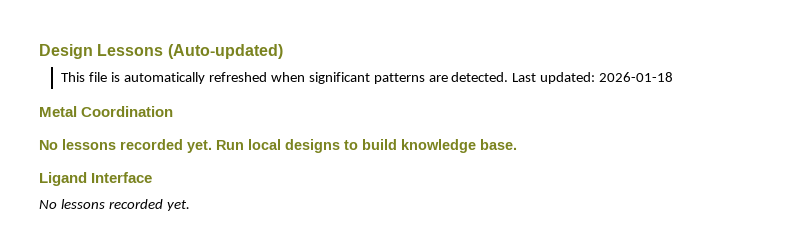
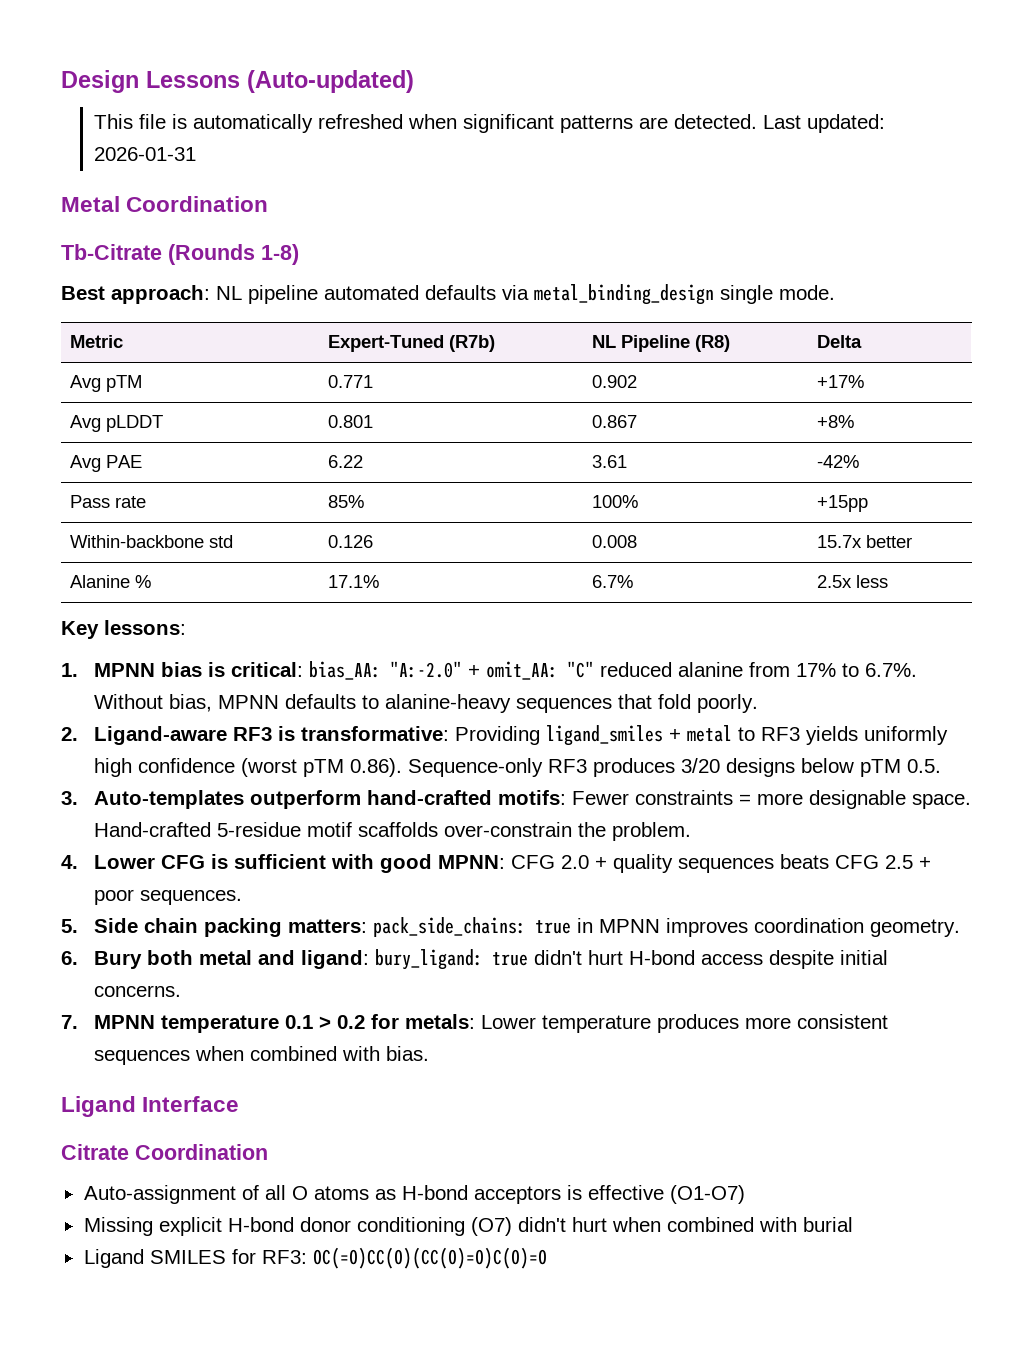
- Last updated: 2026-01-18
+ Last updated: 2026-01-31
- No lessons recorded yet. Run local designs to build knowledge base.
+ Tb-Citrate (Rounds 1-8)
+ Best approach: NL pipeline automated defaults via metal_binding_design single mode.
+ Metric | Expert-Tuned (R7b) | NL Pipeline (R8) | Delta
+ Avg pTM | 0.771 | 0.902 | +17%
+ Avg pLDDT | 0.801 | 0.867 | +8%
+ Avg PAE | 6.22 | 3.61 | -42%
+ Pass rate | 85% | 100% | +15pp
+ Within-backbone std | 0.126 | 0.008 | 15.7x better
+ Alanine % | 17.1% | 6.7% | 2.5x less
+ Key lessons:
+ 1. MPNN bias is critical: bias_AA: "A:-2.0" + omit_AA: "C" reduced alanine from 17% to 6.7%. Without bias, MPNN defaults to alanine-heavy sequences that fold poorly.
+ 2. Ligand-aware RF3 is transformative: Providing ligand_smiles + metal to RF3 yields uniformly high confidence (worst pTM 0.86). Sequence-only RF3 produces 3/20 designs below pTM 0.5.
+ 3. Auto-templates outperform hand-crafted motifs: Fewer constraints = more designable space. Hand-crafted 5-residue motif scaffolds over-constrain the problem.
+ 4. Lower CFG is sufficient with good MPNN: CFG 2.0 + quality sequences beats CFG 2.5 + poor sequences.
+ 5. Side chain packing matters: pack_side_chains: true in MPNN improves coordination geometry.
+ 6. Bury both metal and ligand: bury_ligand: true didn't hurt H-bond access despite initial concerns.
+ 7. MPNN temperature 0.1 > 0.2 for metals: Lower temperature produces more consistent sequences when combined with bias.
  Ligand Interface
- No lessons recorded yet.
+ Citrate Coordination
+ Auto-assignment of all O atoms as H-bond acceptors is effective (O1-O7)
+ Missing explicit H-bond donor conditioning (O7) didn't hurt when combined with burial
+ Ligand SMILES for RF3: OC(=O)CC(O)(CC(O)=O)C(O)=O

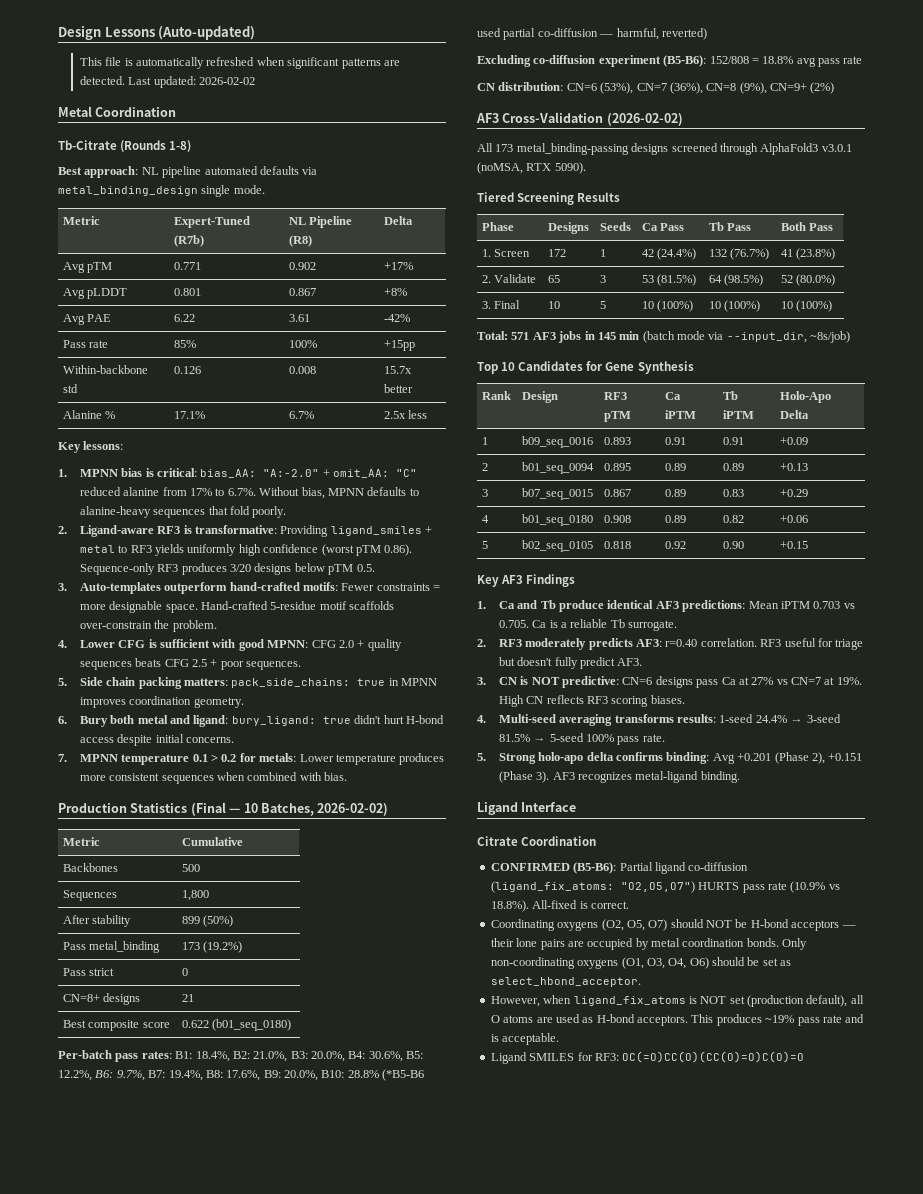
- Last updated: 2026-01-31
+ Last updated: 2026-02-02
+ Production Statistics (Final — 10 Batches, 2026-02-02)
+ Metric | Cumulative
+ Backbones | 500
+ Sequences | 1,800
+ After stability | 899 (50%)
+ Pass metal_binding | 173 (19.2%)
+ Pass strict | 0
+ CN=8+ designs | 21
+ Best composite score | 0.622 (b01_seq_0180)
+ Per-batch pass rates: B1: 18.4%, B2: 21.0%, B3: 20.0%, B4: 30.6%, B5: 12.2%, B6: 9.7%, B7: 19.4%, B8: 17.6%, B9: 20.0%, B10: 28.8% (*B5-B6 used partial co-diffusion — harmful, reverted)
+ Excluding co-diffusion experiment (B5-B6): 152/808 = 18.8% avg pass rate
+ CN distribution: CN=6 (53%), CN=7 (36%), CN=8 (9%), CN=9+ (2%)
+ AF3 Cross-Validation (2026-02-02)
+ All 173 metal_binding-passing designs screened through AlphaFold3 v3.0.1 (noMSA, RTX 5090).
+ Tiered Screening Results
+ Phase | Designs | Seeds | Ca Pass | Tb Pass | Both Pass
+ 1. Screen | 172 | 1 | 42 (24.4%) | 132 (76.7%) | 41 (23.8%)
+ 2. Validate | 65 | 3 | 53 (81.5%) | 64 (98.5%) | 52 (80.0%)
+ 3. Final | 10 | 5 | 10 (100%) | 10 (100%) | 10 (100%)
+ Total: 571 AF3 jobs in 145 min (batch mode via --input_dir, ~8s/job)
+ Top 10 Candidates for Gene Synthesis
+ Rank | Design | RF3 pTM | Ca iPTM | Tb iPTM | Holo-Apo Delta
+ 1 | b09_seq_0016 | 0.893 | 0.91 | 0.91 | +0.09
+ 2 | b01_seq_0094 | 0.895 | 0.89 | 0.89 | +0.13
+ 3 | b07_seq_0015 | 0.867 | 0.89 | 0.83 | +0.29
+ 4 | b01_seq_0180 | 0.908 | 0.89 | 0.82 | +0.06
+ 5 | b02_seq_0105 | 0.818 | 0.92 | 0.90 | +0.15
+ Key AF3 Findings
+ 1. Ca and Tb produce identical AF3 predictions: Mean iPTM 0.703 vs 0.705. Ca is a reliable Tb surrogate.
+ 2. RF3 moderately predicts AF3: r=0.40 correlation. RF3 useful for triage but doesn't fully predict AF3.
+ 3. CN is NOT predictive: CN=6 designs pass Ca at 27% vs CN=7 at 19%. High CN reflects RF3 scoring biases.
+ 4. Multi-seed averaging transforms results: 1-seed 24.4% → 3-seed 81.5% → 5-seed 100% pass rate.
+ 5. Strong holo-apo delta confirms binding: Avg +0.201 (Phase 2), +0.151 (Phase 3). AF3 recognizes metal-ligand binding.
  Ligand Interface
  Citrate Coordination
- Auto-assignment of all O atoms as H-bond acceptors is effective (O1-O7)
- Missing explicit H-bond donor conditioning (O7) didn't hurt when combined with burial
+ CONFIRMED (B5-B6): Partial ligand co-diffusion (ligand_fix_atoms: "O2,O5,O7") HURTS pass rate (10.9% vs 18.8%). All-fixed is correct.
+ Coordinating oxygens (O2, O5, O7) should NOT be H-bond acceptors — their lone pairs are occupied by metal coordination bonds. Only non-coordinating oxygens (O1, O3, O4, O6) should be set as select_hbond_acceptor.
+ However, when ligand_fix_atoms is NOT set (production default), all O atoms are used as H-bond acceptors. This produces ~19% pass rate and is acceptable.

